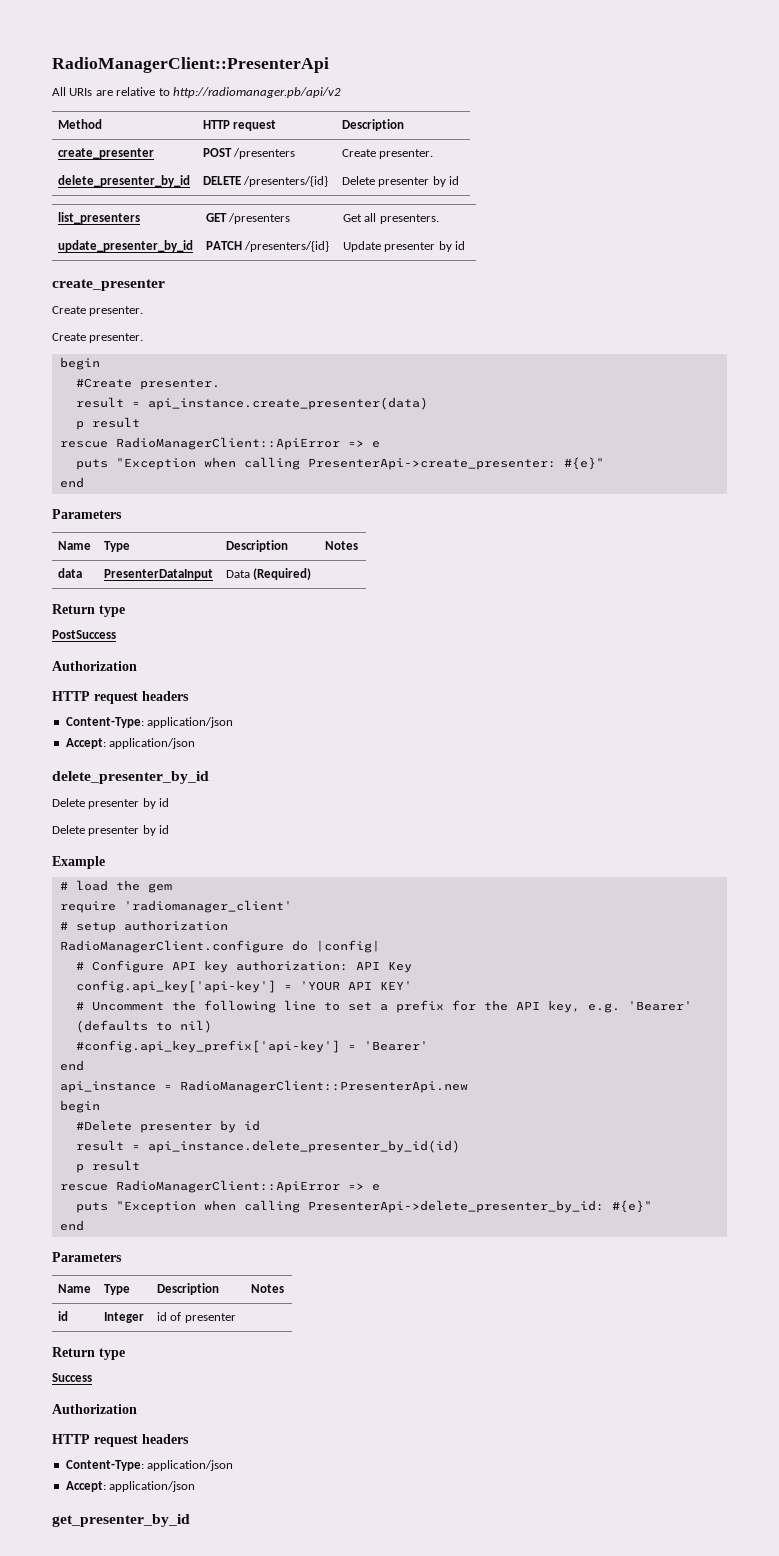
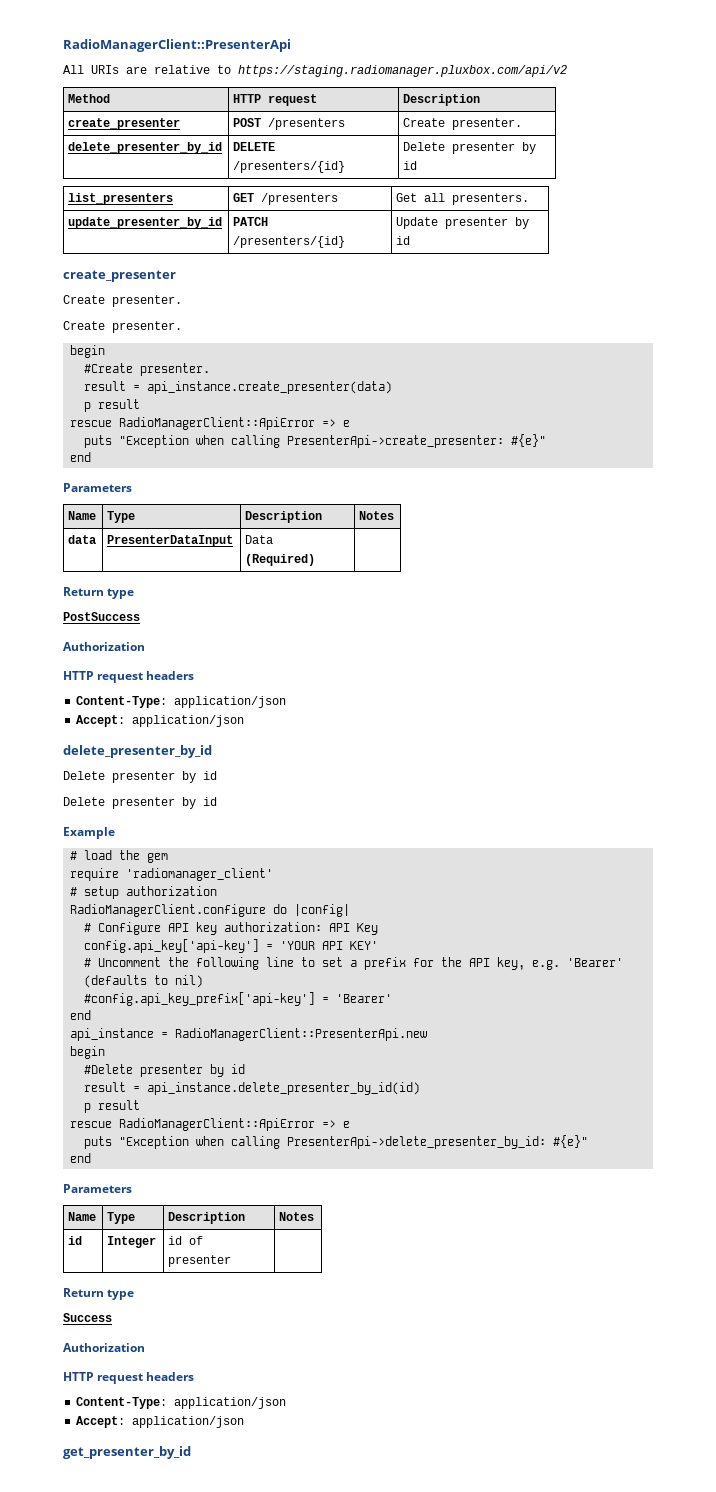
- All URIs are relative to http://radiomanager.pb/api/v2
+ All URIs are relative to https://staging.radiomanager.pluxbox.com/api/v2

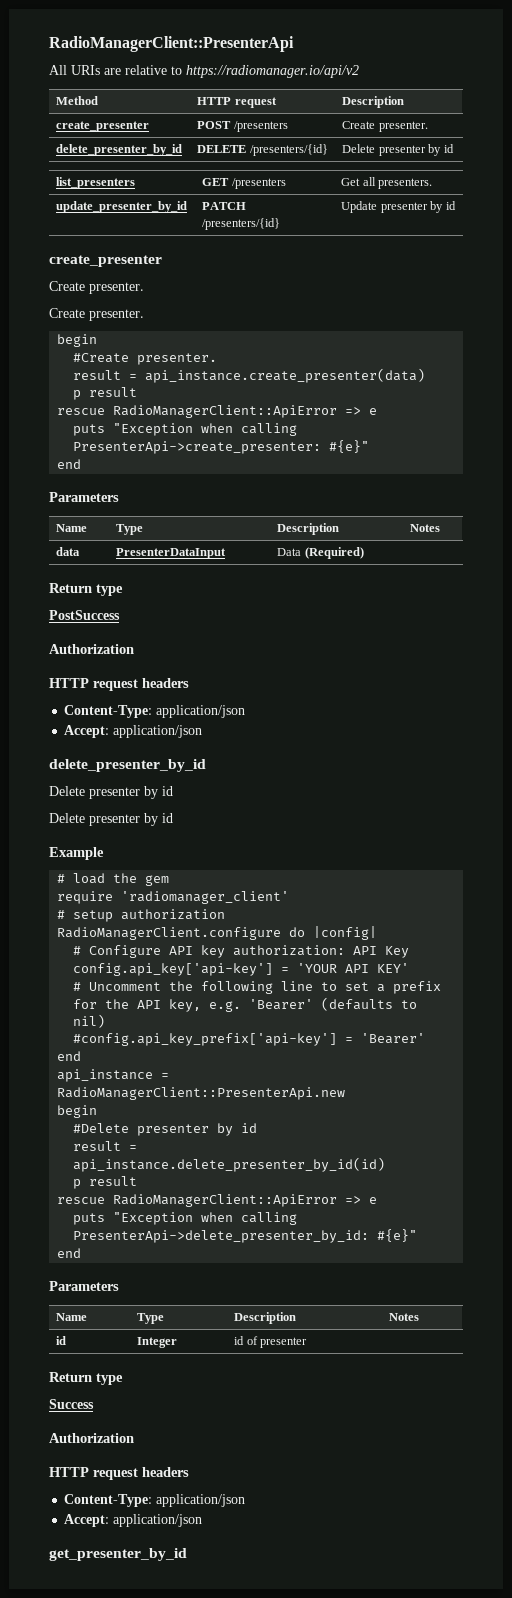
- All URIs are relative to https://staging.radiomanager.pluxbox.com/api/v2
+ All URIs are relative to https://radiomanager.io/api/v2

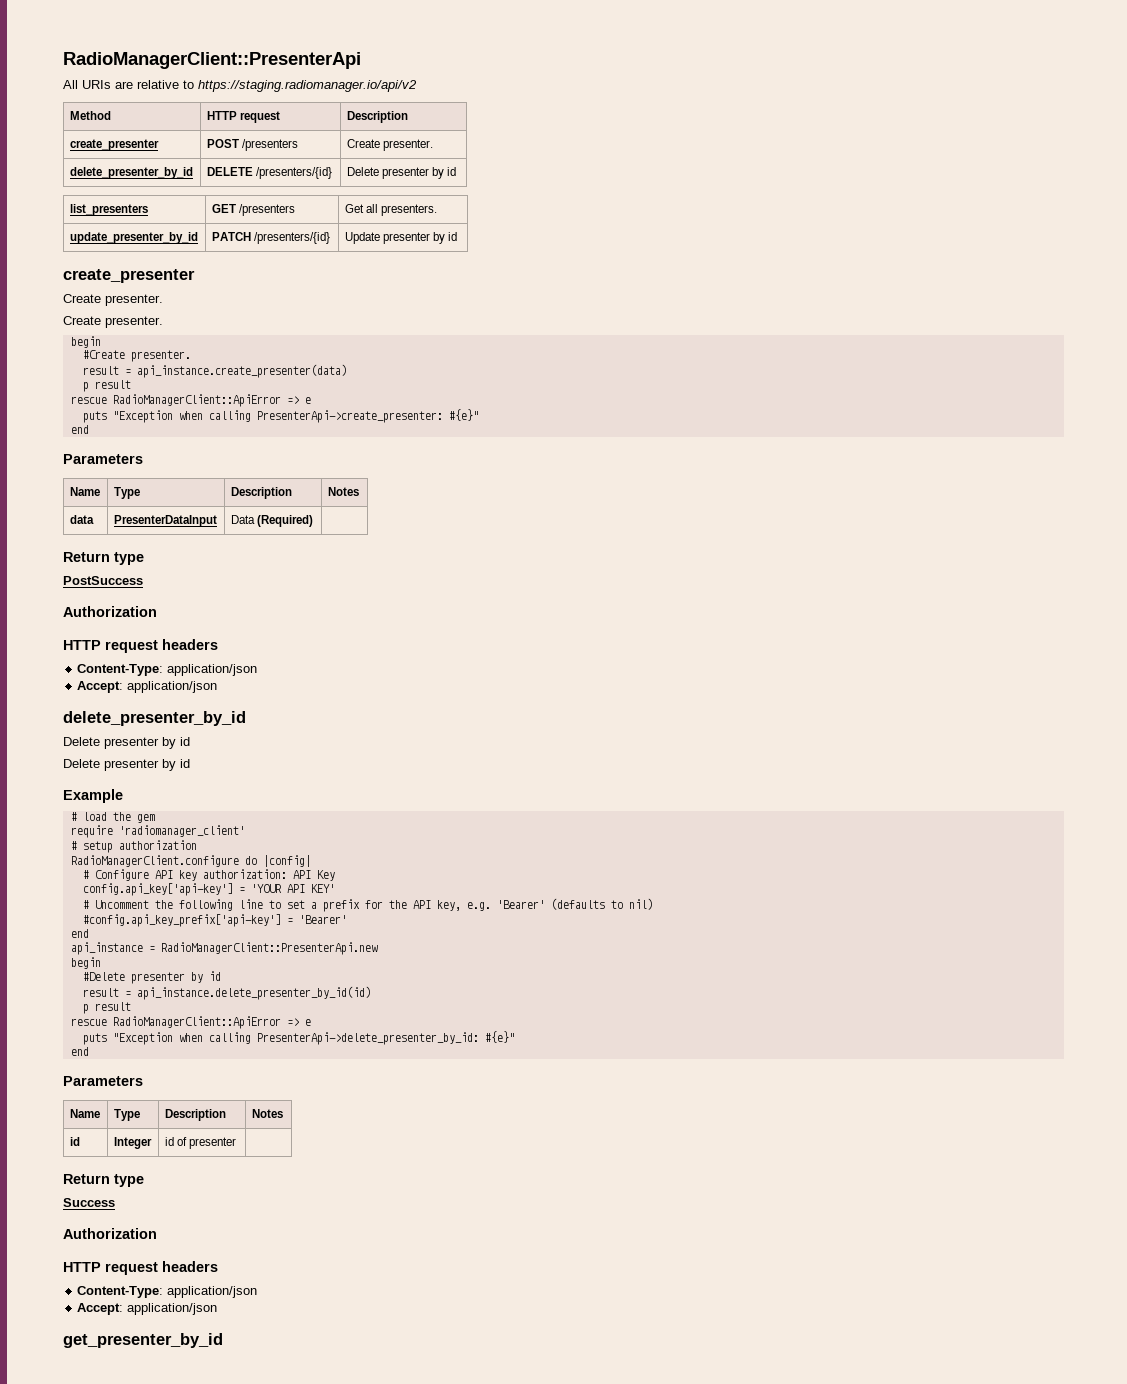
- All URIs are relative to https://radiomanager.io/api/v2
+ All URIs are relative to https://staging.radiomanager.io/api/v2

